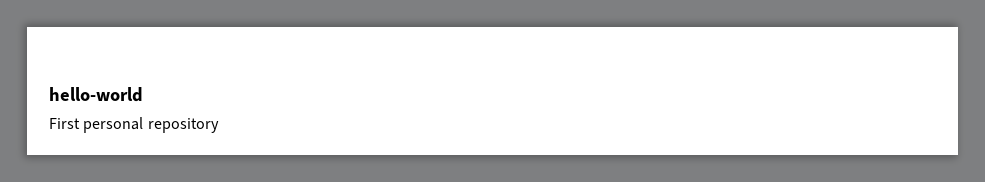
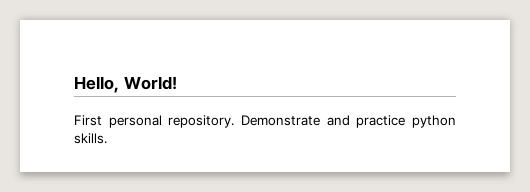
- hello-world
+ Hello, World!
- First personal repository
+ First personal repository. Demonstrate and practice python skills.

